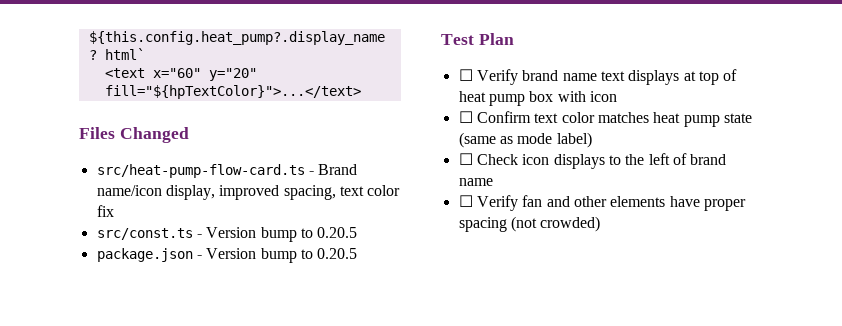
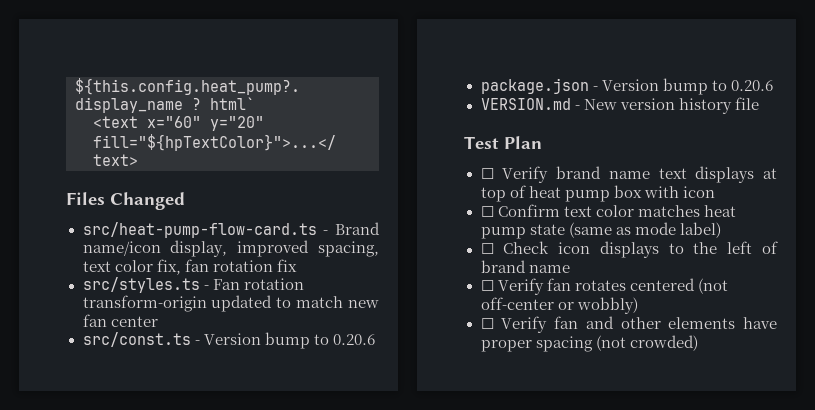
- src/heat-pump-flow-card.ts - Brand name/icon display, improved spacing, text color fix
+ src/heat-pump-flow-card.ts - Brand name/icon display, improved spacing, text color fix, fan rotation fix
+ src/styles.ts - Fan rotation transform-origin updated to match new fan center
- src/const.ts - Version bump to 0.20.5
+ src/const.ts - Version bump to 0.20.6
- package.json - Version bump to 0.20.5
+ package.json - Version bump to 0.20.6
+ VERSION.md - New version history file
+ ☐ Verify fan rotates centered (not off-center or wobbly)

